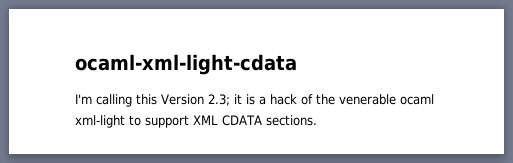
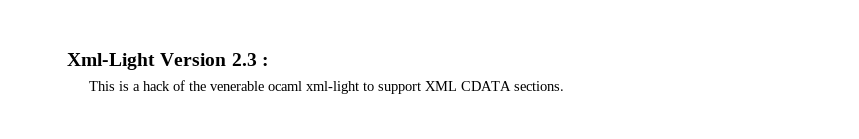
- ocaml-xml-light-cdata
- I'm calling this Version 2.3; it is a hack of the venerable ocaml xml-light to support XML CDATA sections.
+ Xml-Light Version 2.3 :
+ This is a hack of the venerable ocaml xml-light to support XML CDATA sections.

